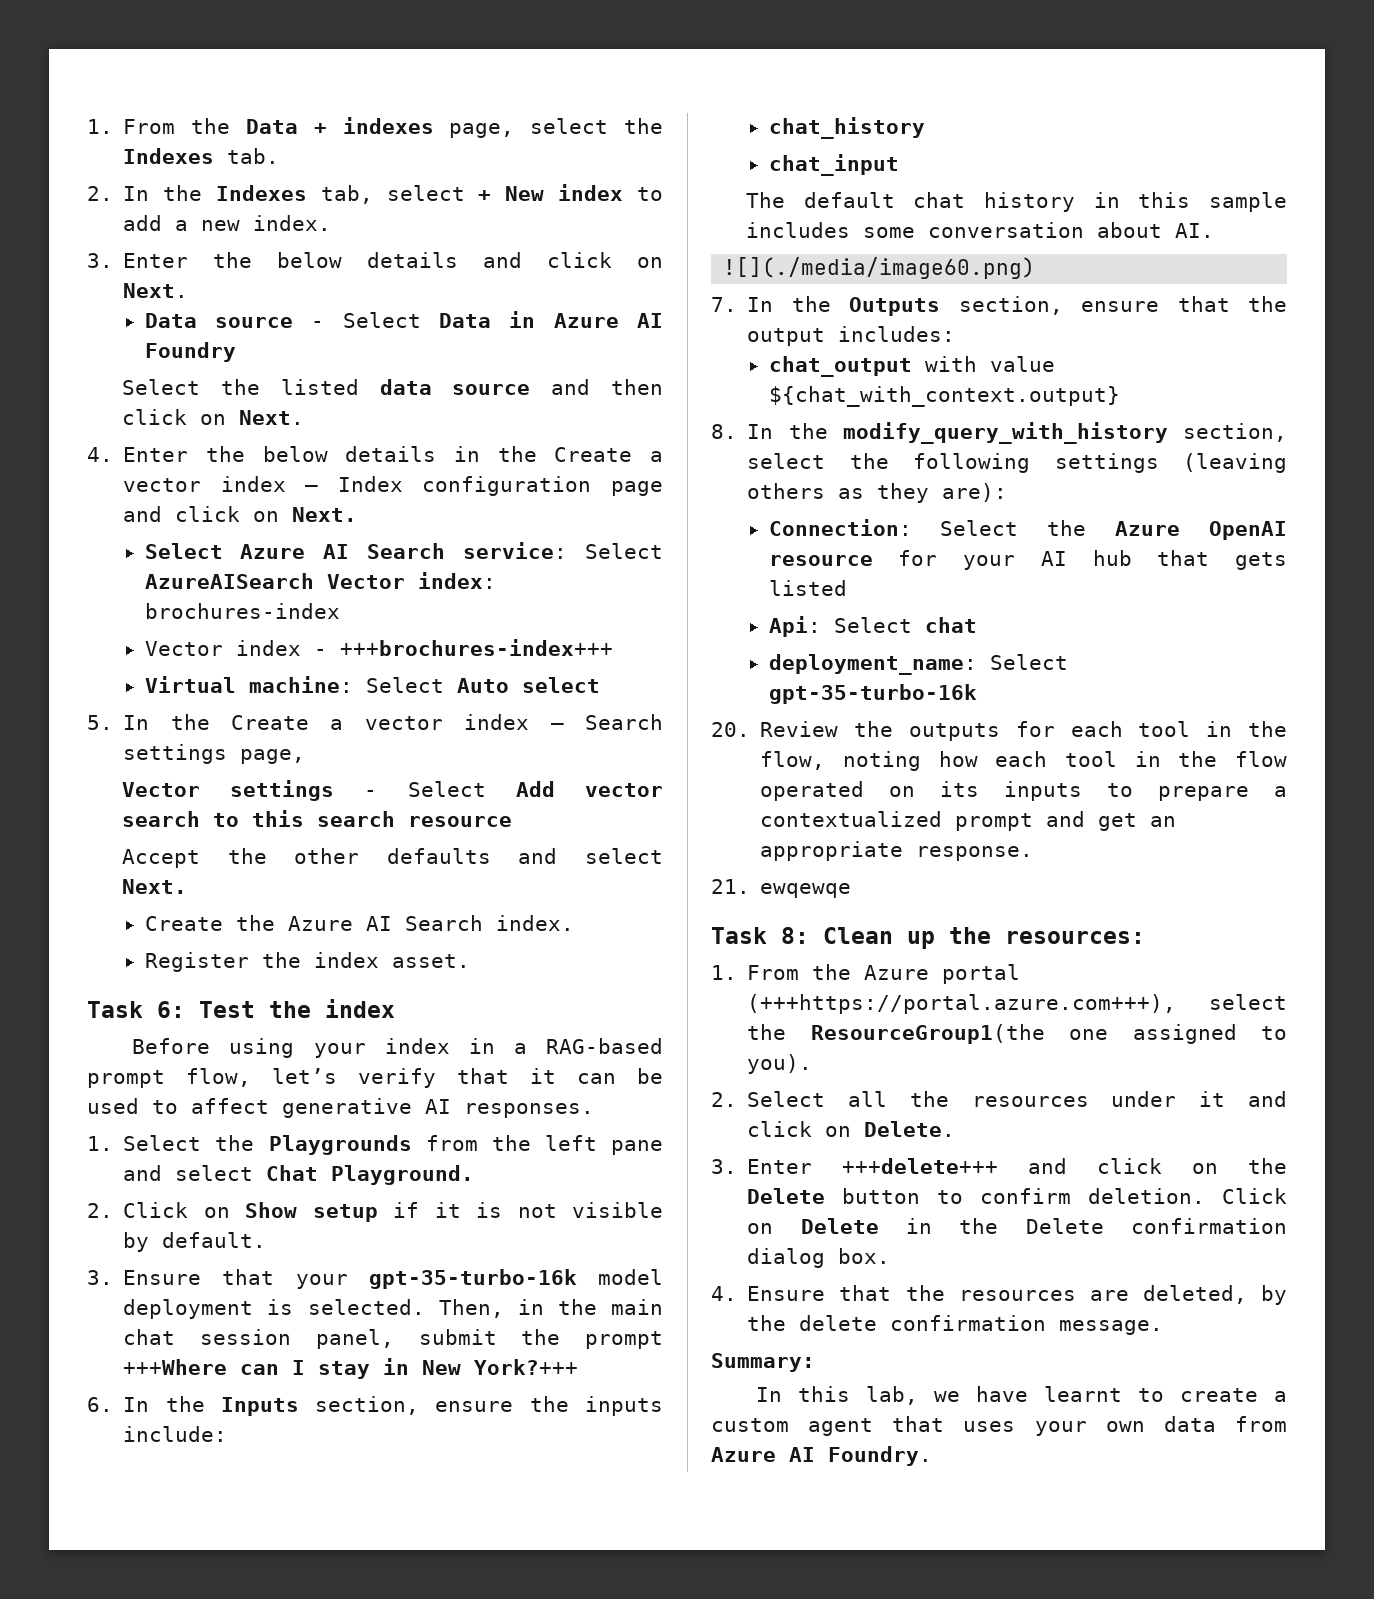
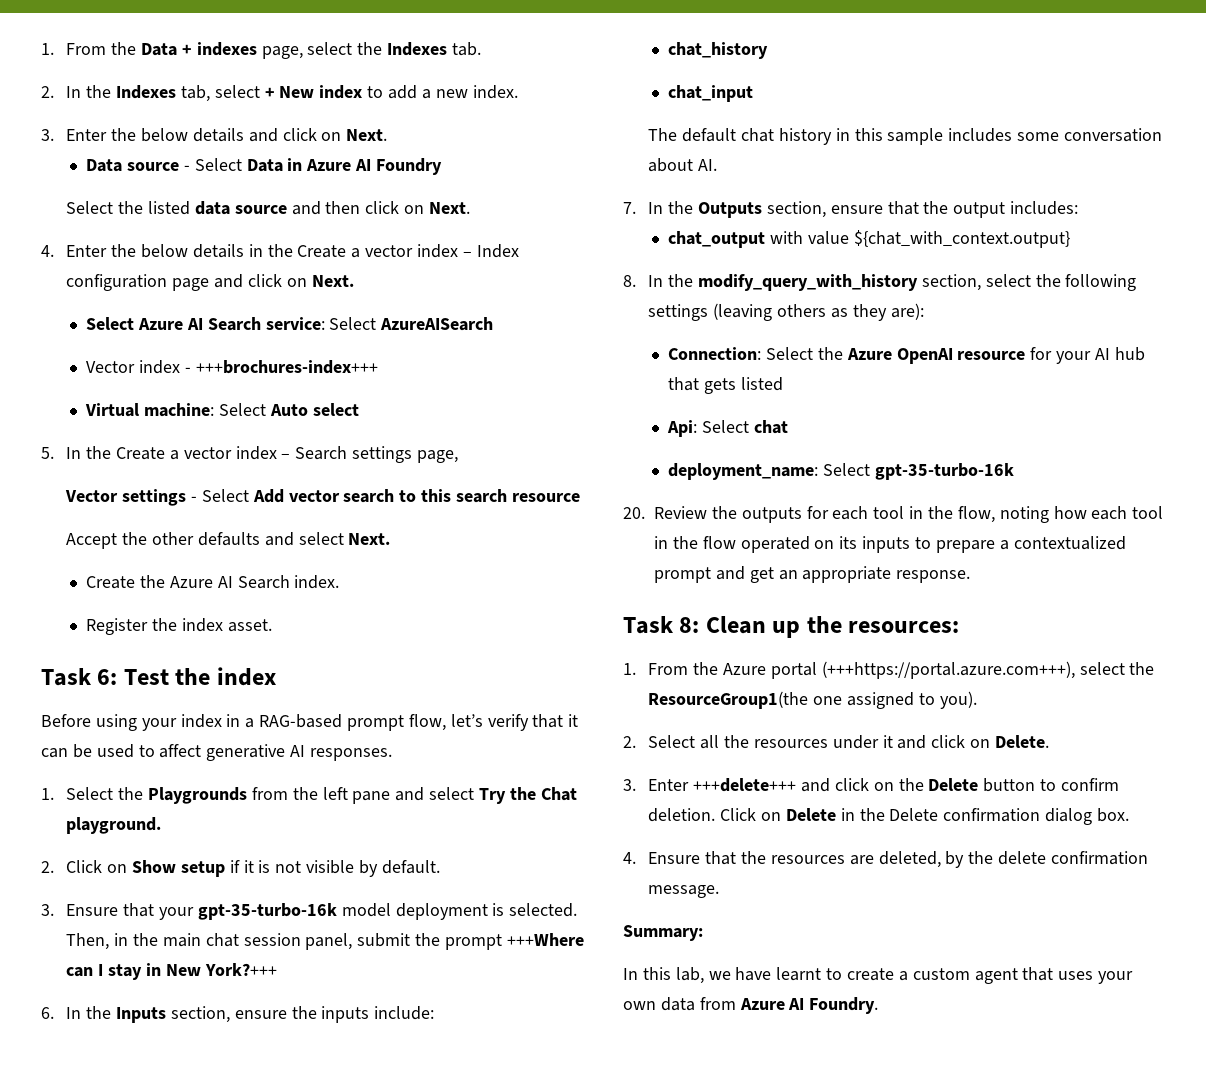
- Select Azure AI Search service: Select AzureAISearch Vector index: brochures-index
+ Select Azure AI Search service: Select AzureAISearch
- 1. Select the Playgrounds from the left pane and select Chat Playground.
+ 1. Select the Playgrounds from the left pane and select Try the Chat playground.
- ![](./media/image60.png)
- 21. ewqewqe

